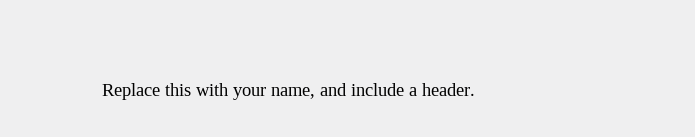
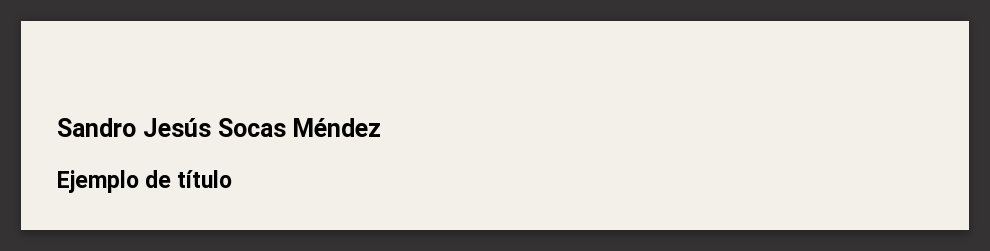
- Replace this with your name, and include a header.
+ Sandro Jesús Socas Méndez
+ Ejemplo de título

